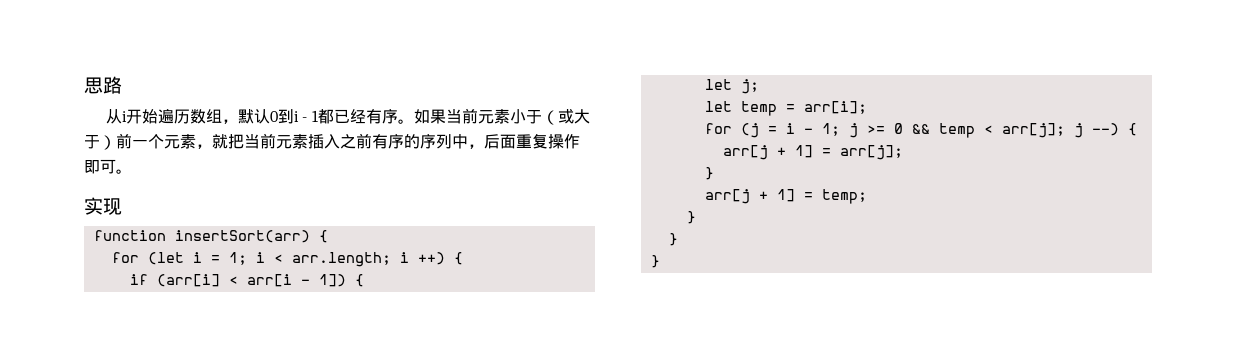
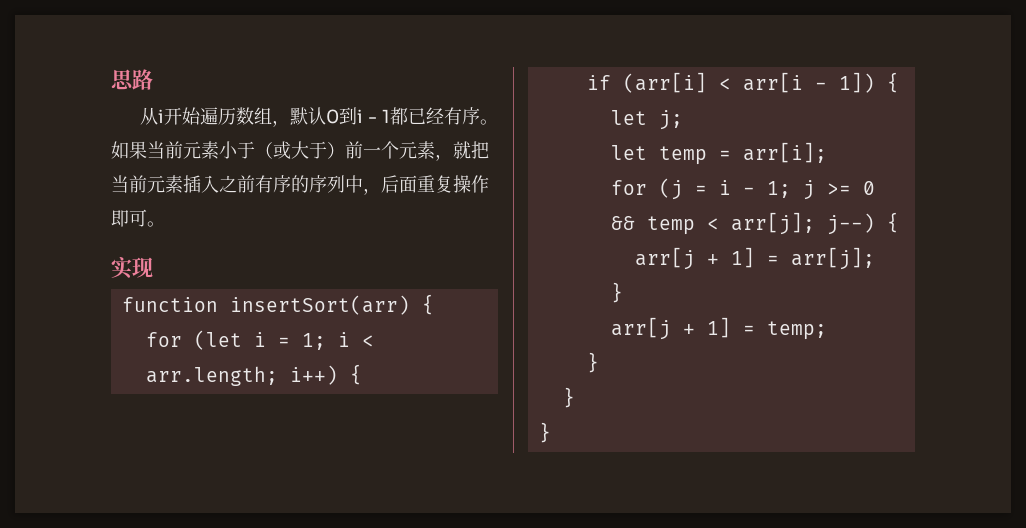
- for (let i = 1; i < arr.length; i ++) {
+ for (let i = 1; i < arr.length; i++) {
- for (j = i - 1; j >= 0 && temp < arr[j]; j --) {
+ for (j = i - 1; j >= 0 && temp < arr[j]; j--) {

